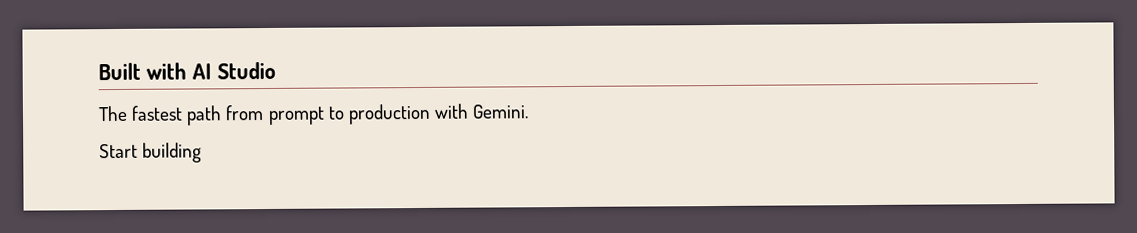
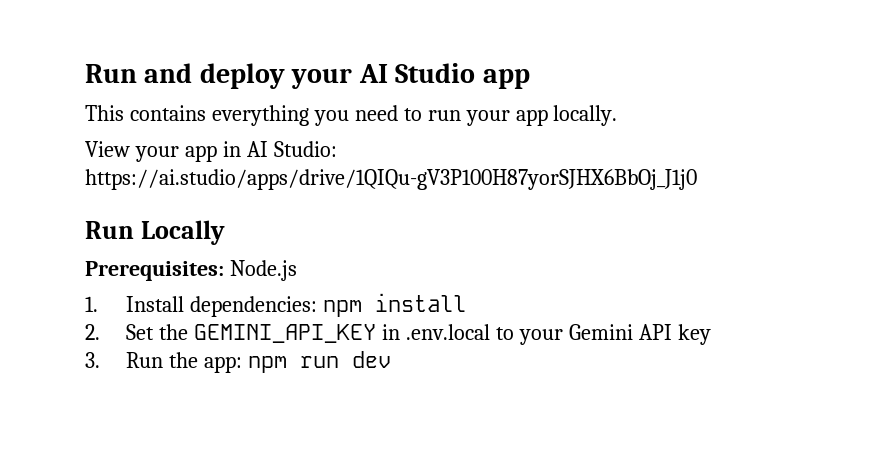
- Built with AI Studio
- The fastest path from prompt to production with Gemini.
- Start building
+ Run and deploy your AI Studio app
+ This contains everything you need to run your app locally.
+ View your app in AI Studio: https://ai.studio/apps/drive/1QIQu-gV3P100H87yorSJHX6BbOj_J1j0
+ Run Locally
+ Prerequisites: Node.js
+ 1. Install dependencies: npm install
+ 2. Set the GEMINI_API_KEY in .env.local to your Gemini API key
+ 3. Run the app: npm run dev

